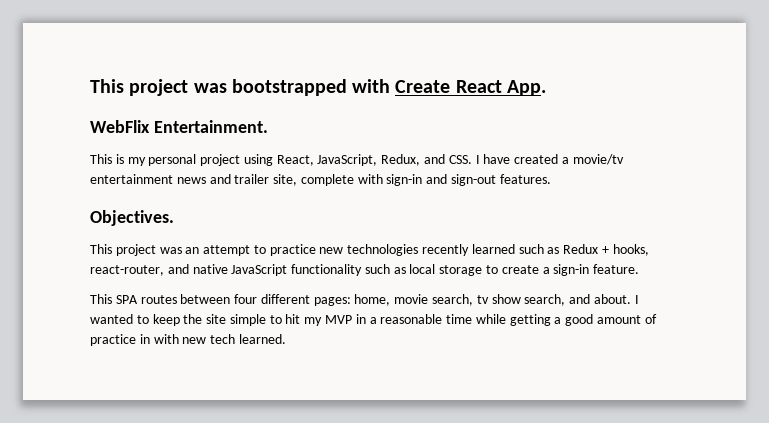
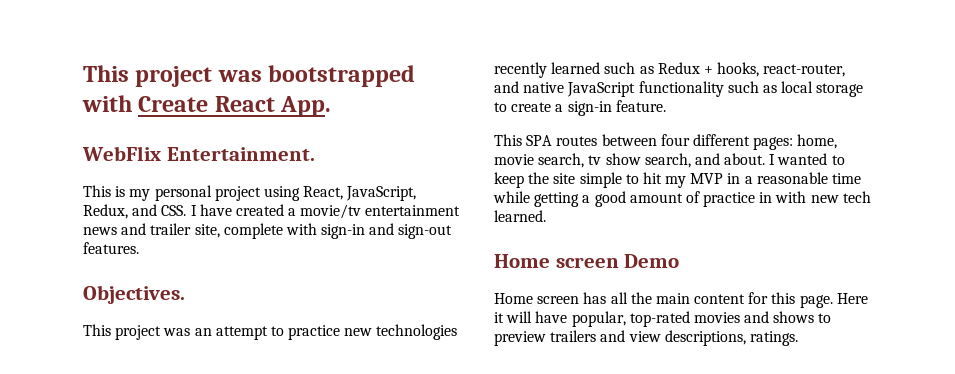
+ Home screen Demo
+ Home screen has all the main content for this page. Here it will have popular, top-rated movies and shows to preview trailers and view descriptions, ratings.

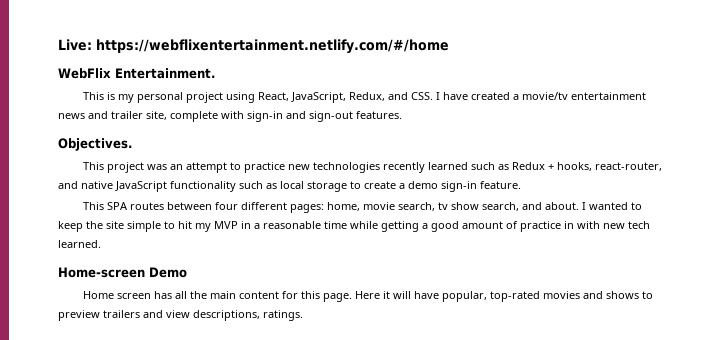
- This project was bootstrapped with Create React App.
+ Live: https://webflixentertainment.netlify.com/#/home
- This project was an attempt to practice new technologies recently learned such as Redux + hooks, react-router, and native JavaScript functionality such as local storage to create a sign-in feature.
+ This project was an attempt to practice new technologies recently learned such as Redux + hooks, react-router, and native JavaScript functionality such as local storage to create a demo sign-in feature.
- Home screen Demo
+ Home-screen Demo

